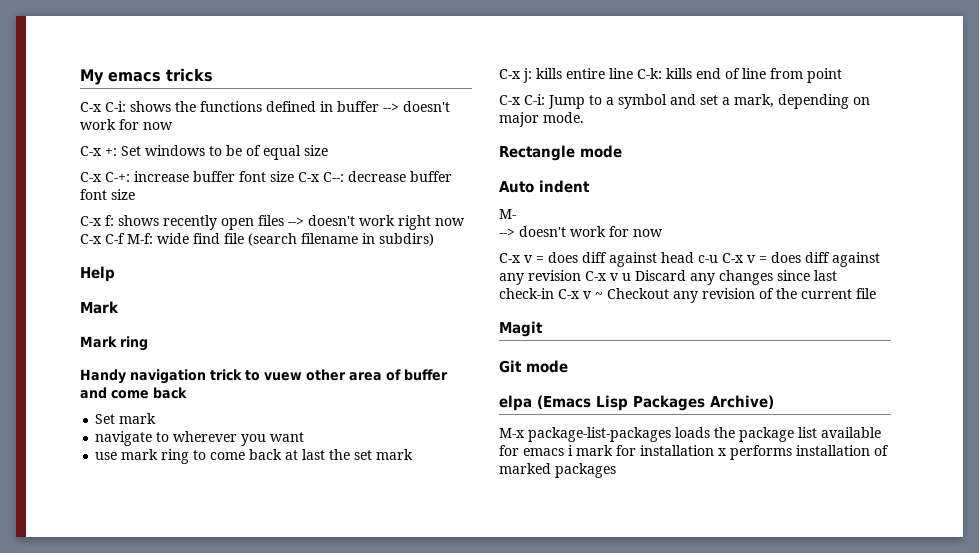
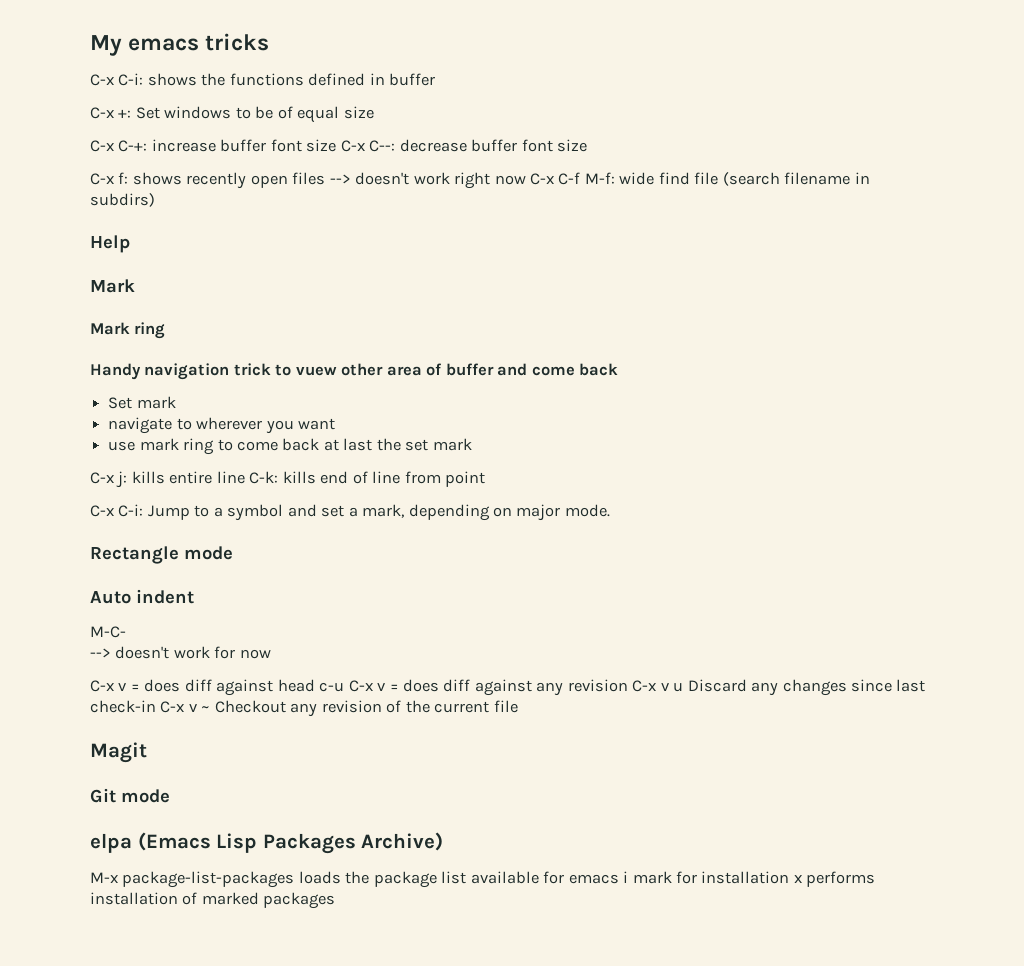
- C-x C-i: shows the functions defined in buffer --> doesn't work for now
+ C-x C-i: shows the functions defined in buffer
- M-
+ M-C-

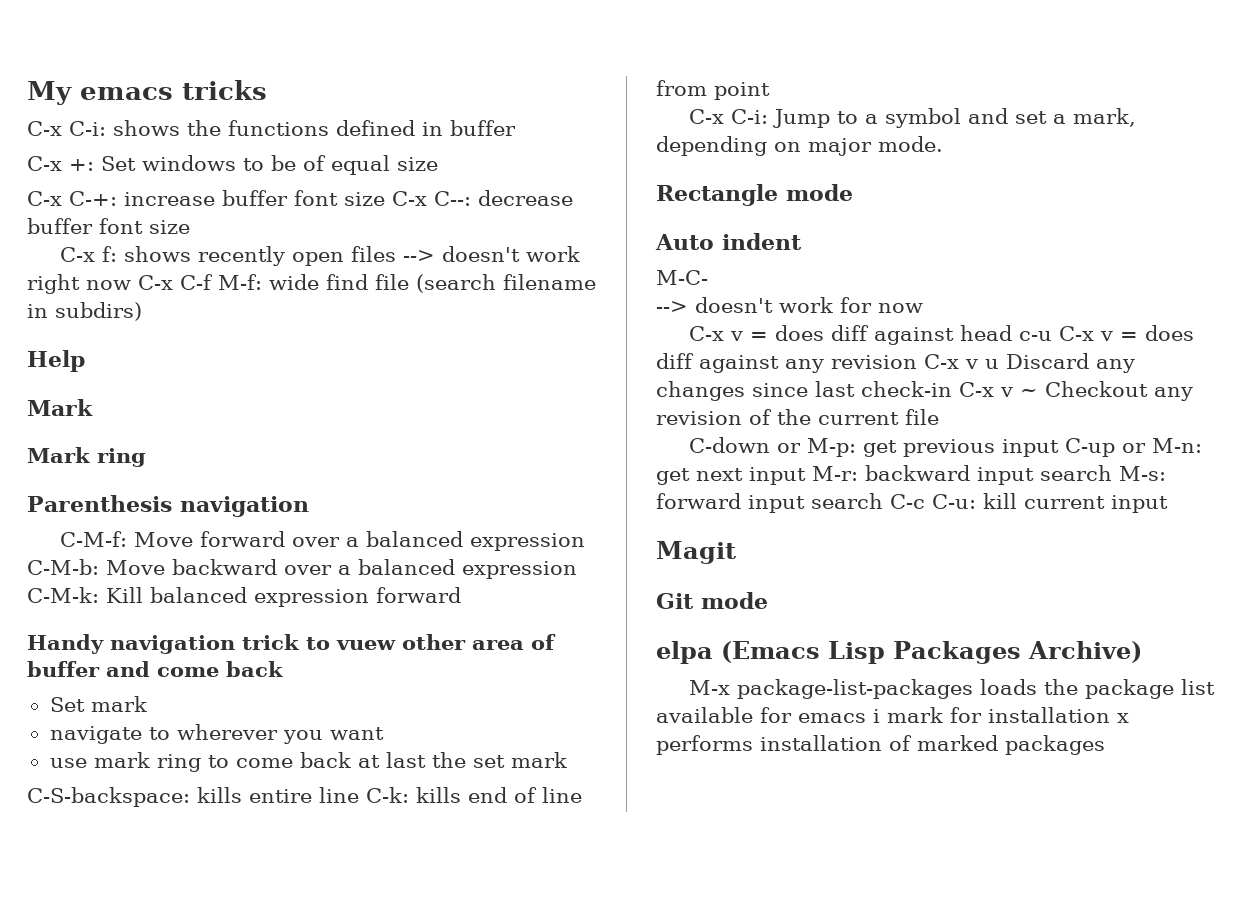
+ Parenthesis navigation
+ C-M-f: Move forward over a balanced expression C-M-b: Move backward over a balanced expression C-M-k: Kill balanced expression forward
- C-x j: kills entire line C-k: kills end of line from point
+ C-S-backspace: kills entire line C-k: kills end of line from point
+ C-down or M-p: get previous input C-up or M-n: get next input M-r: backward input search M-s: forward input search C-c C-u: kill current input

